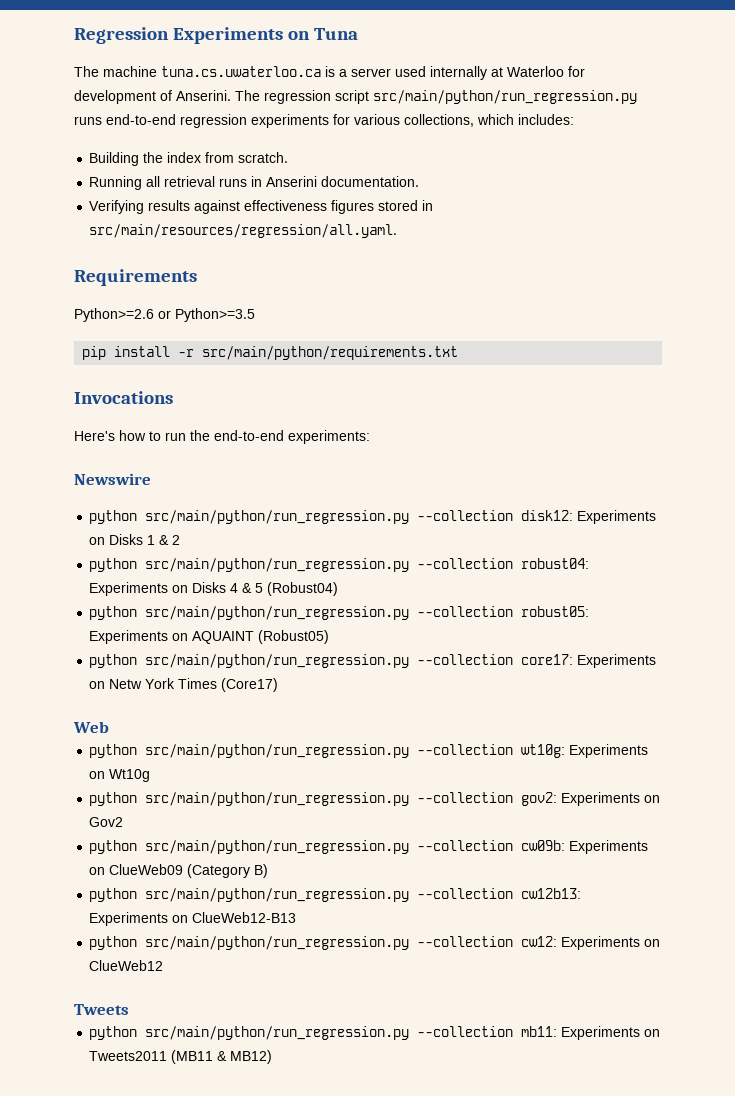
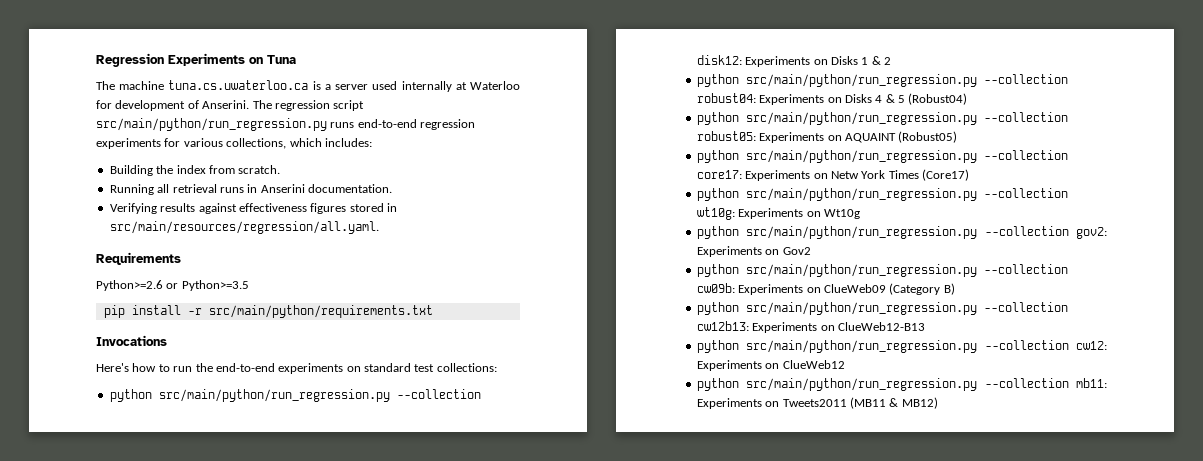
- Here's how to run the end-to-end experiments:
- Newswire
+ Here's how to run the end-to-end experiments on standard test collections:
- Web
- Tweets

